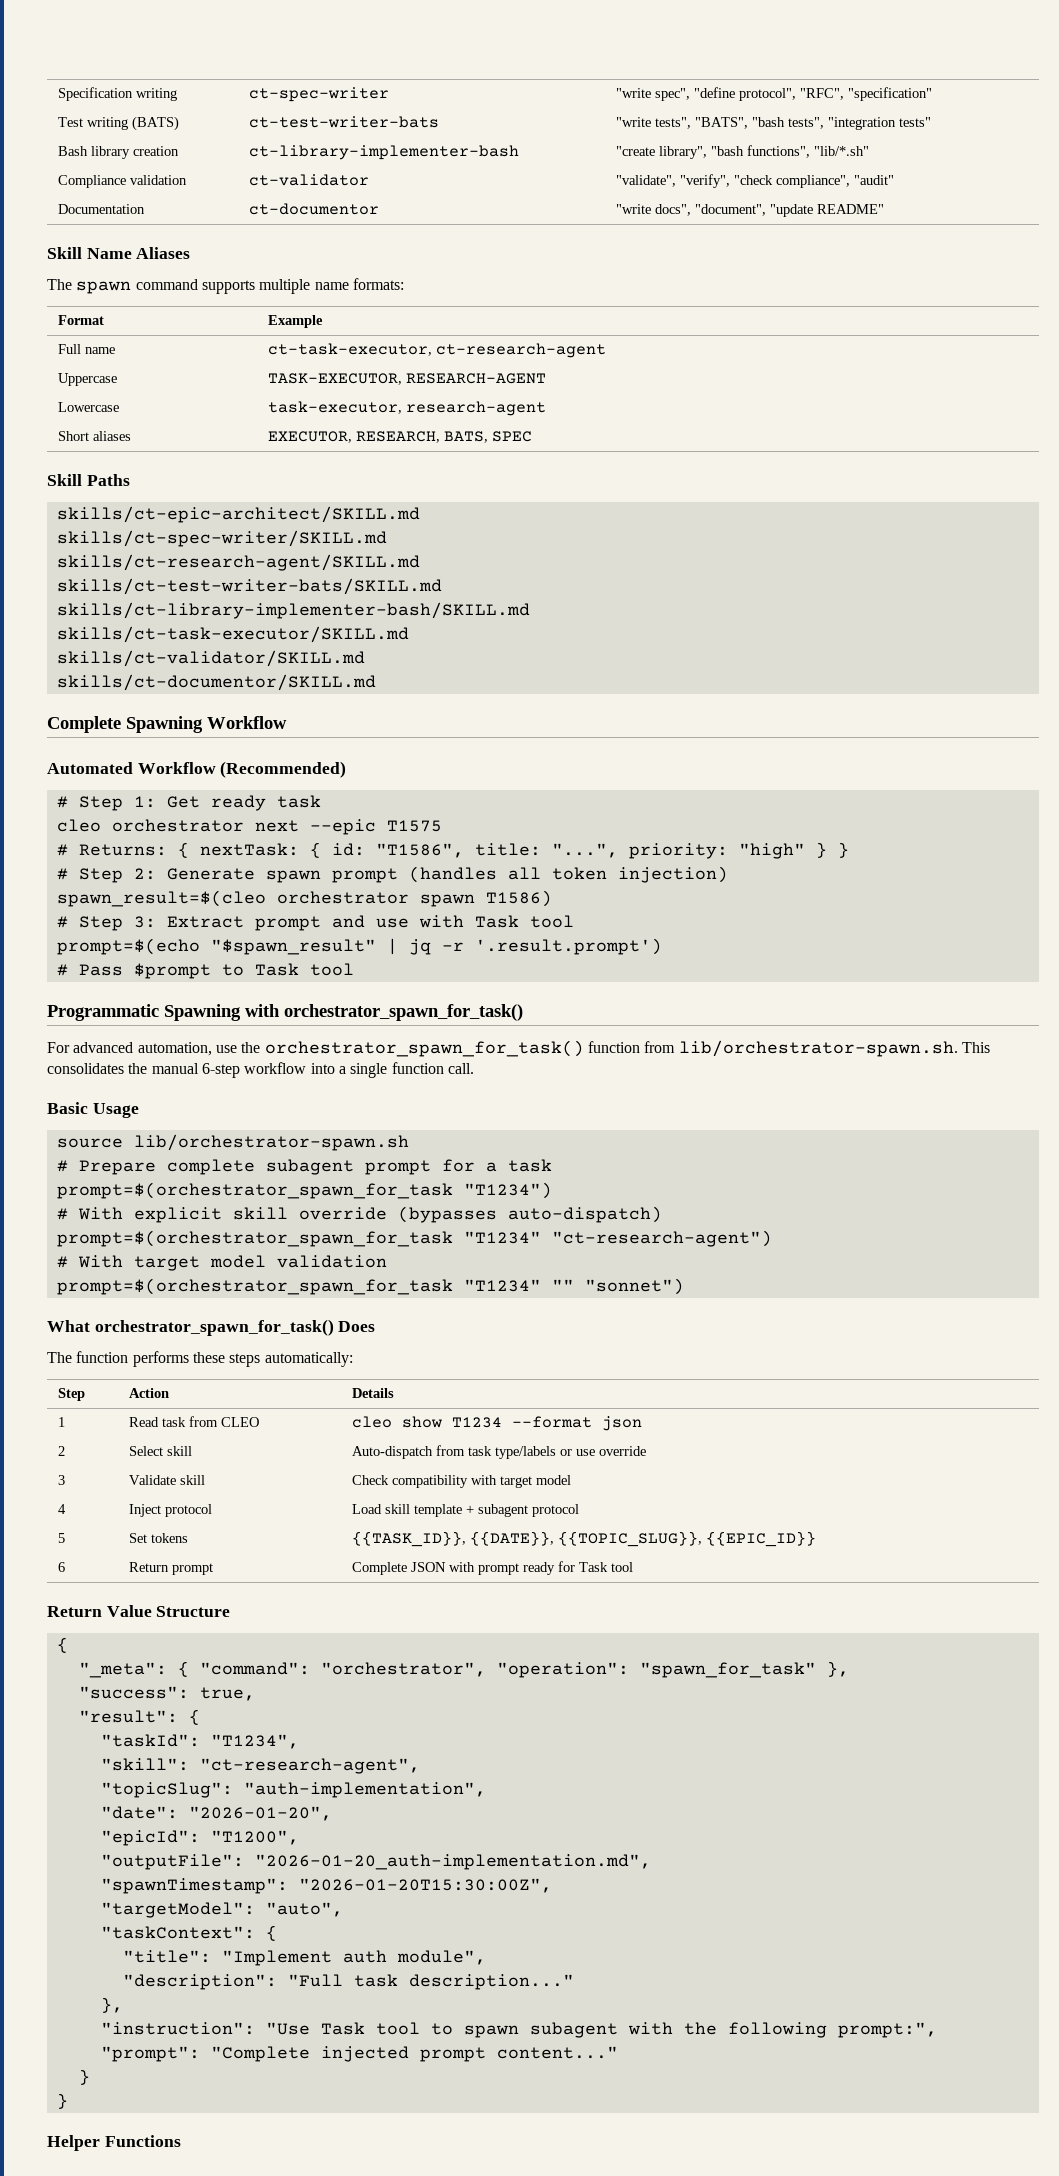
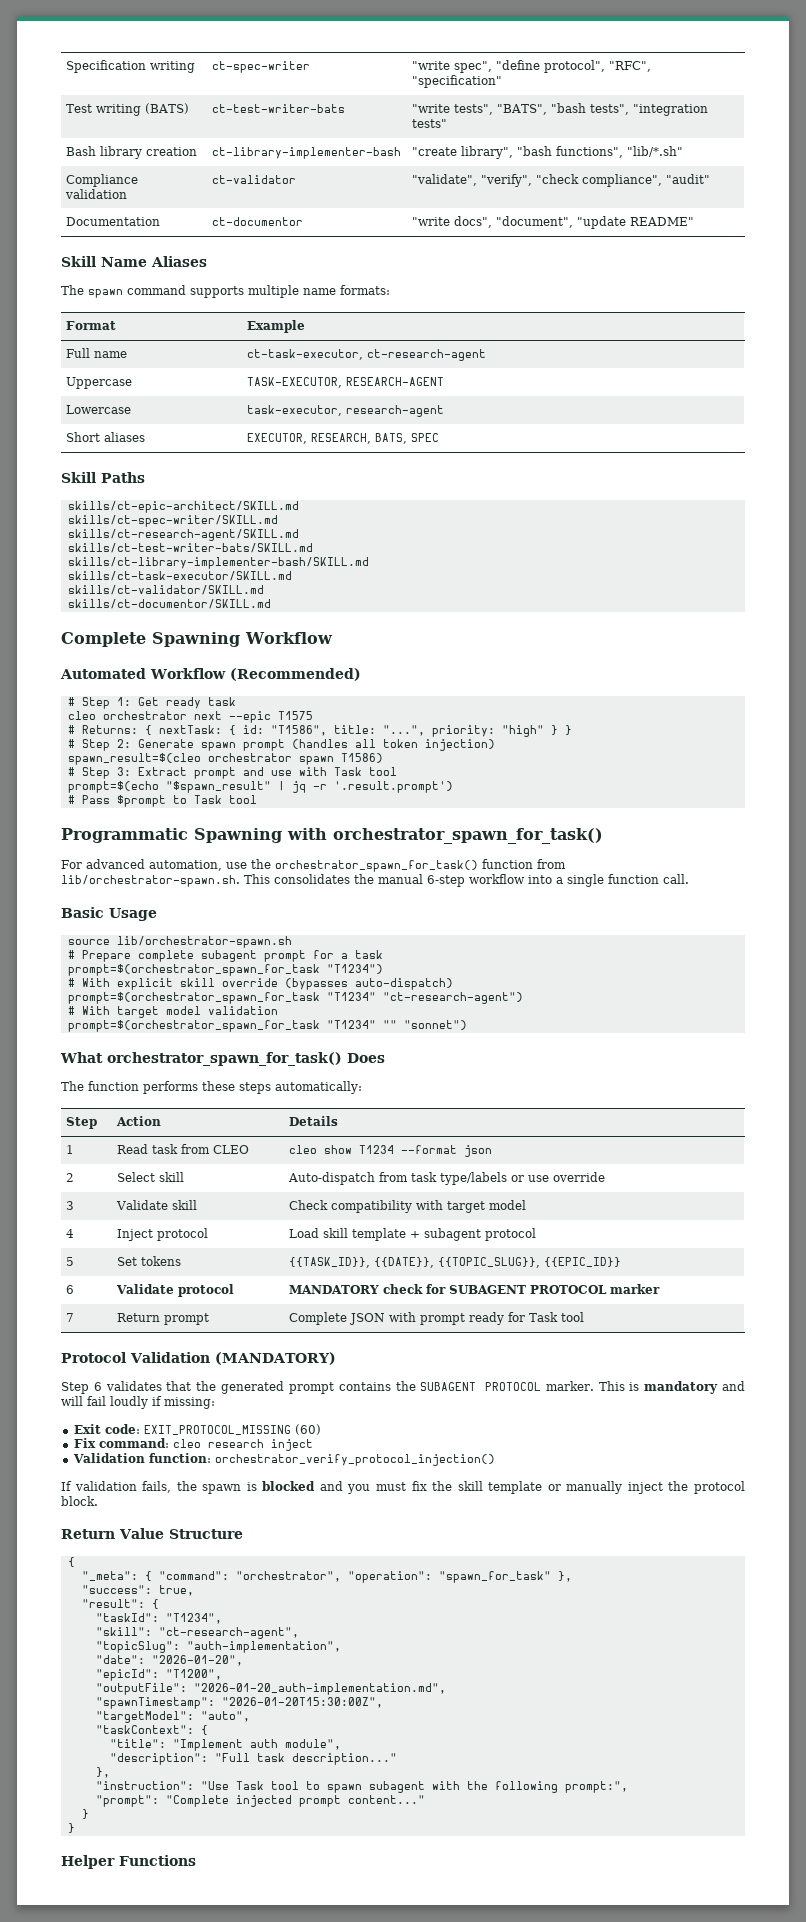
- 6 | Return prompt | Complete JSON with prompt ready for Task tool
+ 6 | Validate protocol | MANDATORY check for SUBAGENT PROTOCOL marker
+ 7 | Return prompt | Complete JSON with prompt ready for Task tool
+ Protocol Validation (MANDATORY)
+ Step 6 validates that the generated prompt contains the SUBAGENT PROTOCOL marker. This is mandatory and will fail loudly if missing:
+ Exit code: EXIT_PROTOCOL_MISSING (60)
+ Fix command: cleo research inject
+ Validation function: orchestrator_verify_protocol_injection()
+ If validation fails, the spawn is blocked and you must fix the skill template or manually inject the protocol block.

